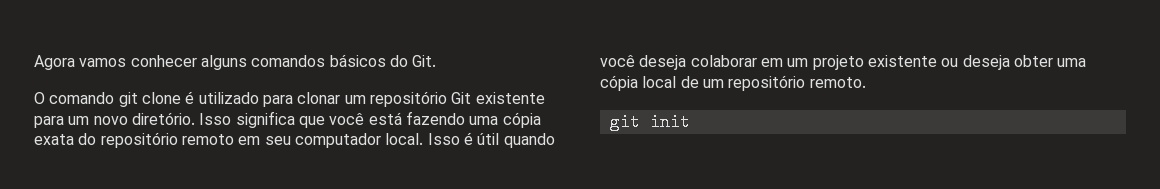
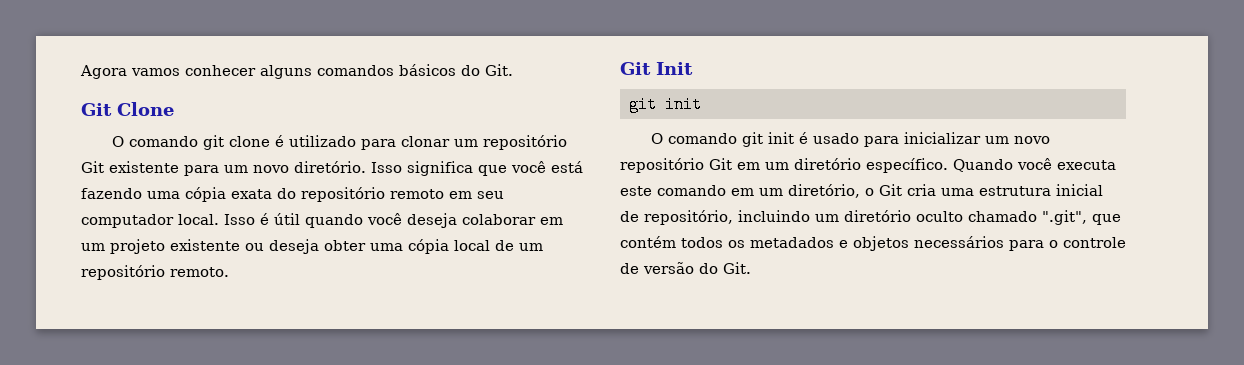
+ Git Clone
+ Git Init
  git init
+ O comando git init é usado para inicializar um novo repositório Git em um diretório específico. Quando você executa este comando em um diretório, o Git cria uma estrutura inicial de repositório, incluindo um diretório oculto chamado ".git", que contém todos os metadados e objetos necessários para o controle de versão do Git.

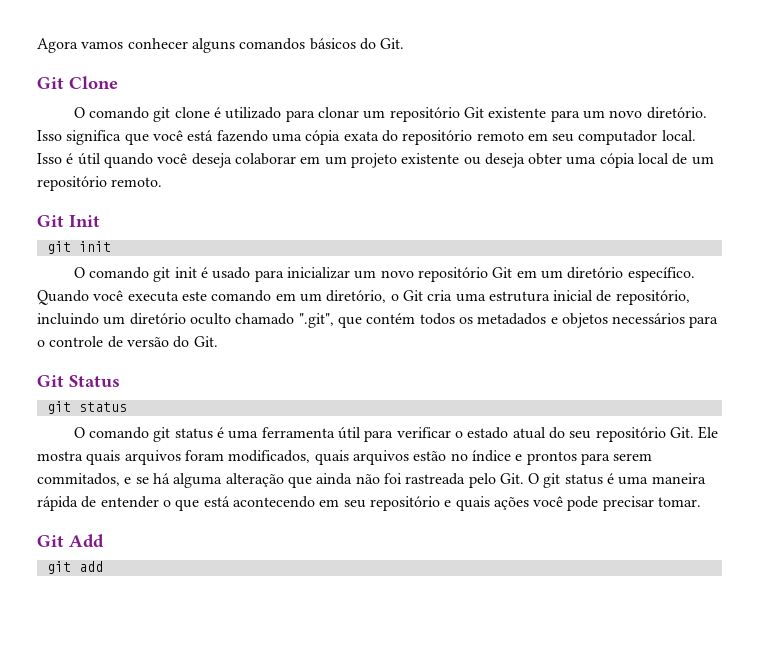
+ Git Status
+ git status
+ O comando git status é uma ferramenta útil para verificar o estado atual do seu repositório Git. Ele mostra quais arquivos foram modificados, quais arquivos estão no índice e prontos para serem commitados, e se há alguma alteração que ainda não foi rastreada pelo Git. O git status é uma maneira rápida de entender o que está acontecendo em seu repositório e quais ações você pode precisar tomar.
+ Git Add
+ git add

